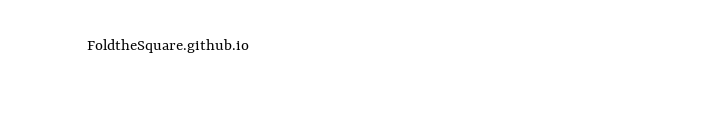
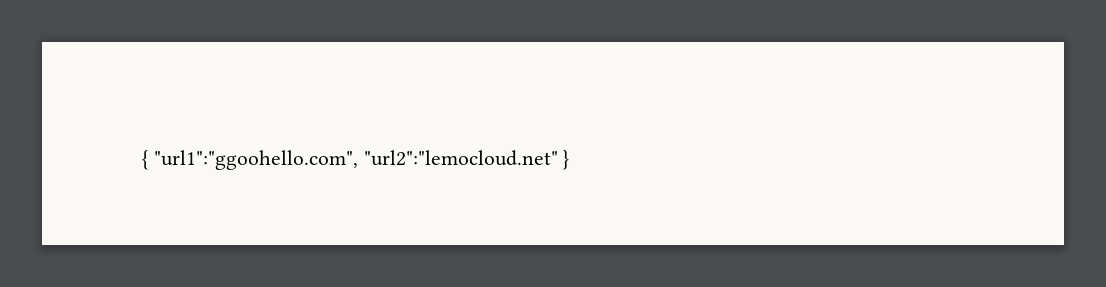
- FoldtheSquare.github.io
+ { "url1":"ggoohello.com", "url2":"lemocloud.net" }

